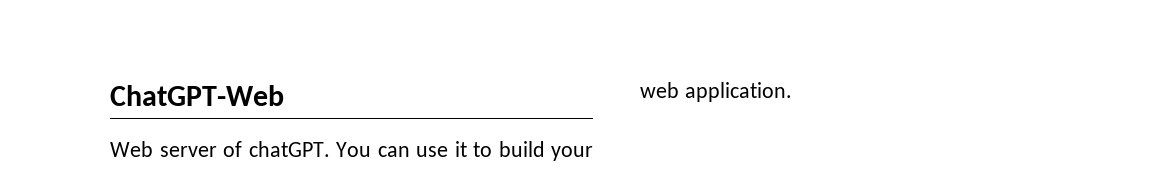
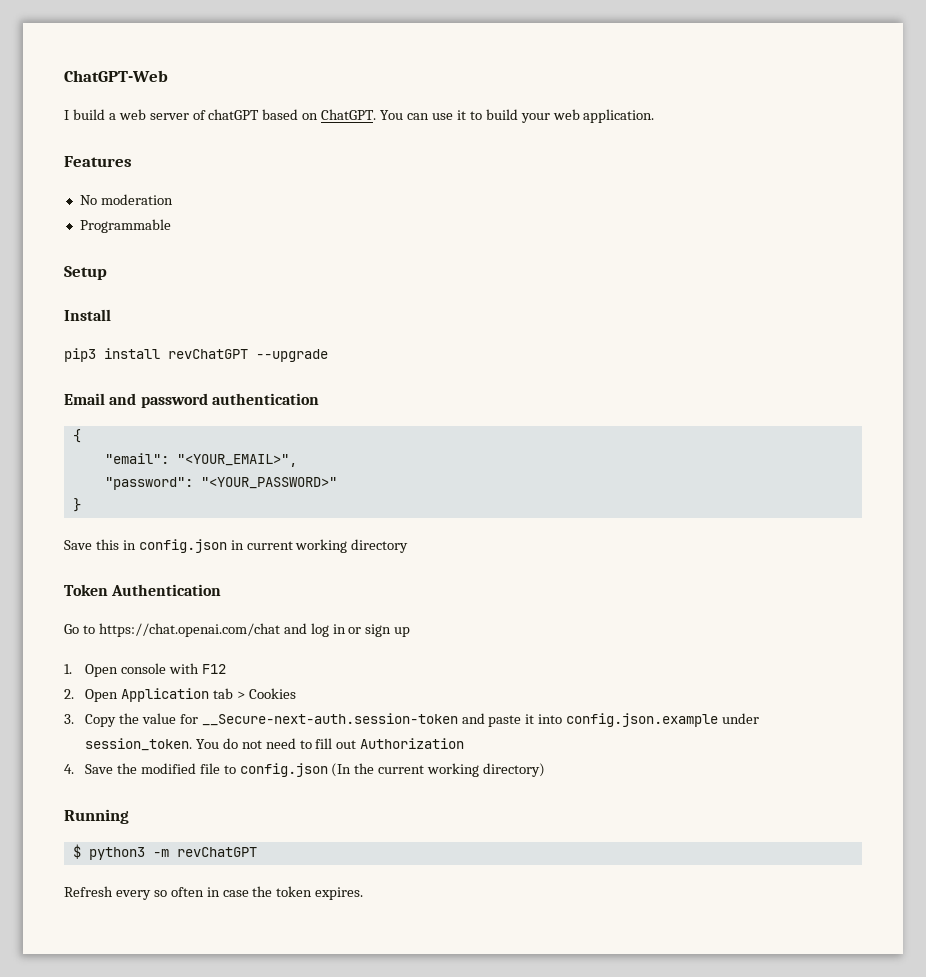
- Web server of chatGPT.
+ I build a web server of chatGPT based on ChatGPT.
+ Features
+ No moderation
+ Programmable
+ Setup
+ Install
+ pip3 install revChatGPT --upgrade
+ Email and password authentication
+ {
+ "email": "<YOUR_EMAIL>",
+ "password": "<YOUR_PASSWORD>"
+ }
+ Save this in config.json in current working directory
+ Token Authentication
+ Go to https://chat.openai.com/chat and log in or sign up
+ 1. Open console with F12
+ 2. Open Application tab > Cookies
+ 3. Copy the value for __Secure-next-auth.session-token and paste it into config.json.example under session_token. You do not need to fill out Authorization
+ 4. Save the modified file to config.json (In the current working directory)
+ Running
+ $ python3 -m revChatGPT
+ Refresh every so often in case the token expires.

